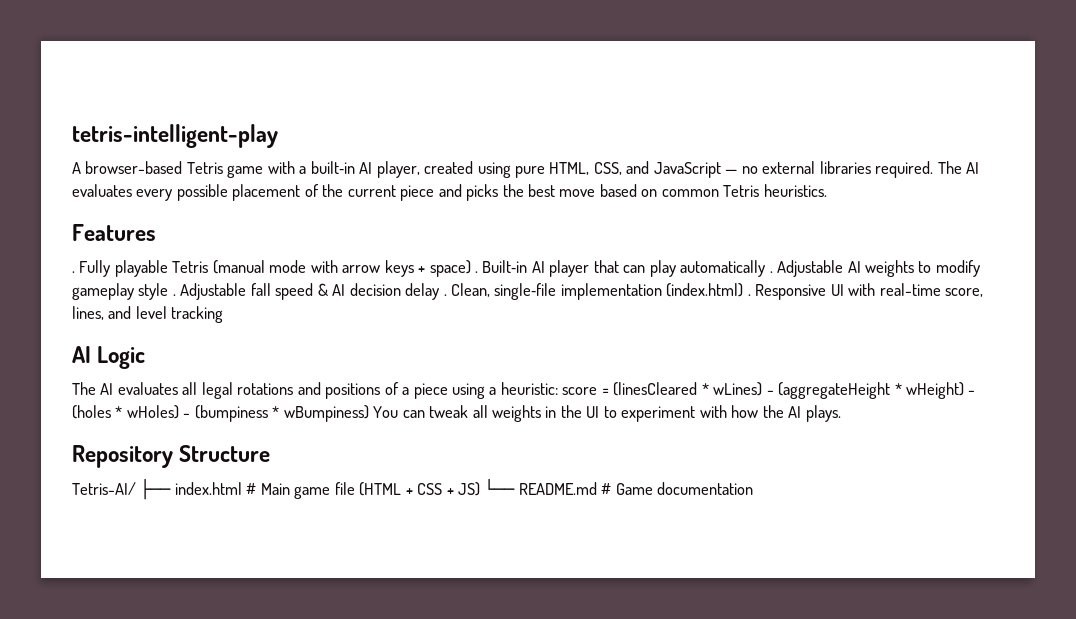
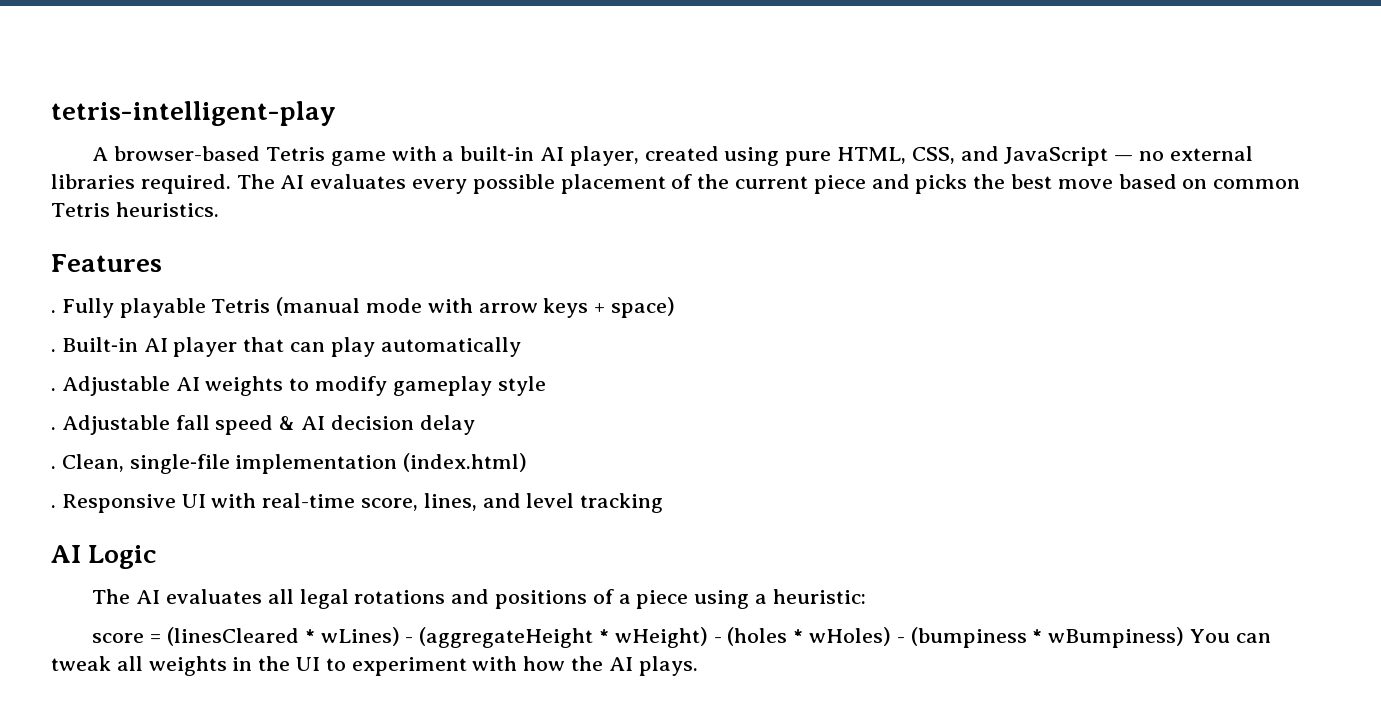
- Fully playable Tetris (manual mode with arrow keys + space) .
+ Fully playable Tetris (manual mode with arrow keys + space)
+ .
- Built‑in AI player that can play automatically .
+ Built‑in AI player that can play automatically
+ .
- Adjustable AI weights to modify gameplay style .
+ Adjustable AI weights to modify gameplay style
+ .
- Adjustable fall speed & AI decision delay .
+ Adjustable fall speed & AI decision delay
+ .
- Clean, single‑file implementation (index.html) .
+ Clean, single‑file implementation (index.html)
+ .
- The AI evaluates all legal rotations and positions of a piece using a heuristic: score = (linesCleared * wLines) - (aggregateHeight * wHeight) - (holes * wHoles) - (bumpiness * wBumpiness) You can tweak all weights in the UI to experiment with how the AI plays.
+ The AI evaluates all legal rotations and positions of a piece using a heuristic:
+ score = (linesCleared * wLines) - (aggregateHeight * wHeight) - (holes * wHoles) - (bumpiness * wBumpiness) You can tweak all weights in the UI to experiment with how the AI plays.
- Repository Structure
- Tetris-AI/ ├── index.html # Main game file (HTML + CSS + JS) └── README.md # Game documentation

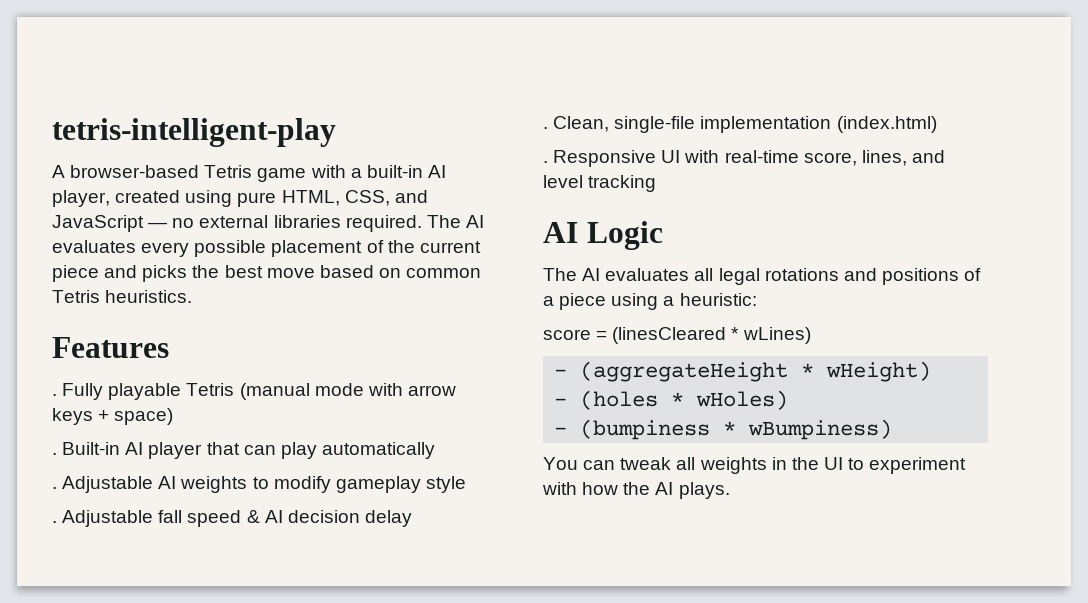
- score = (linesCleared * wLines) - (aggregateHeight * wHeight) - (holes * wHoles) - (bumpiness * wBumpiness) You can tweak all weights in the UI to experiment with how the AI plays.
+ score = (linesCleared * wLines)
+ - (aggregateHeight * wHeight)
+ - (holes * wHoles)
+ - (bumpiness * wBumpiness)
+ You can tweak all weights in the UI to experiment with how the AI plays.

